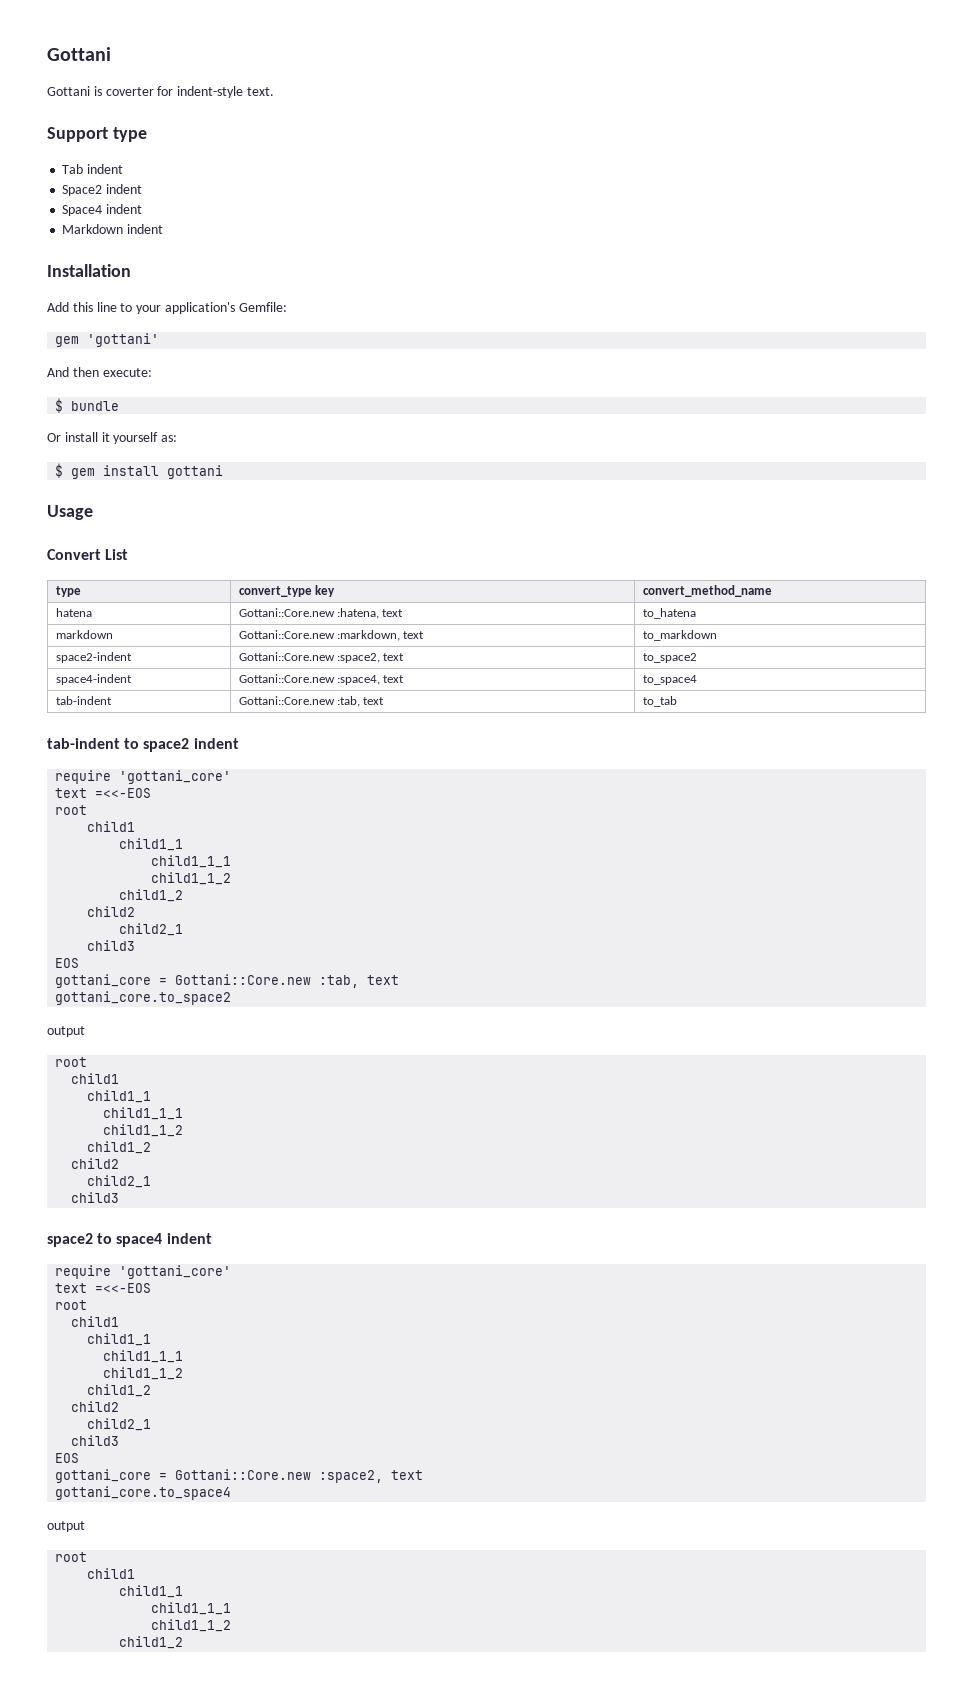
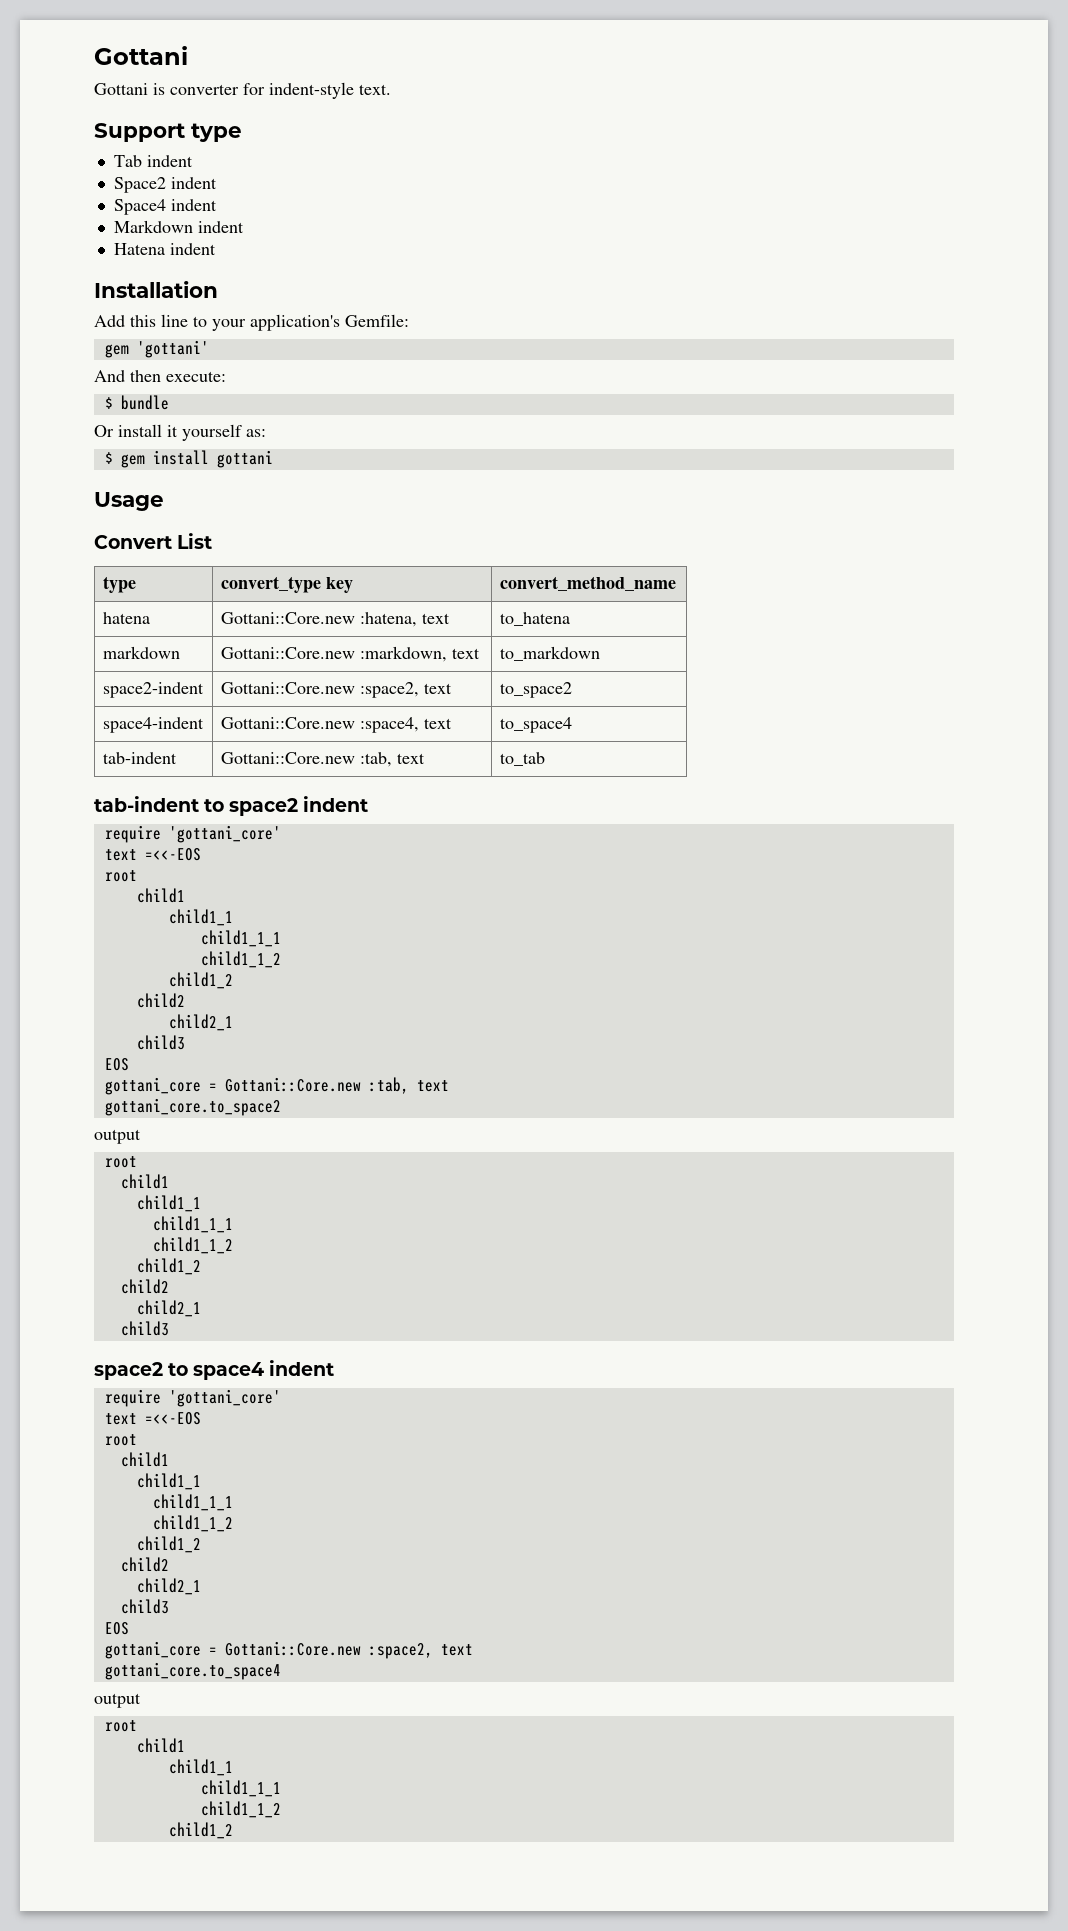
- Gottani is coverter for indent-style text.
+ Gottani is converter for indent-style text.
+ Hatena indent

